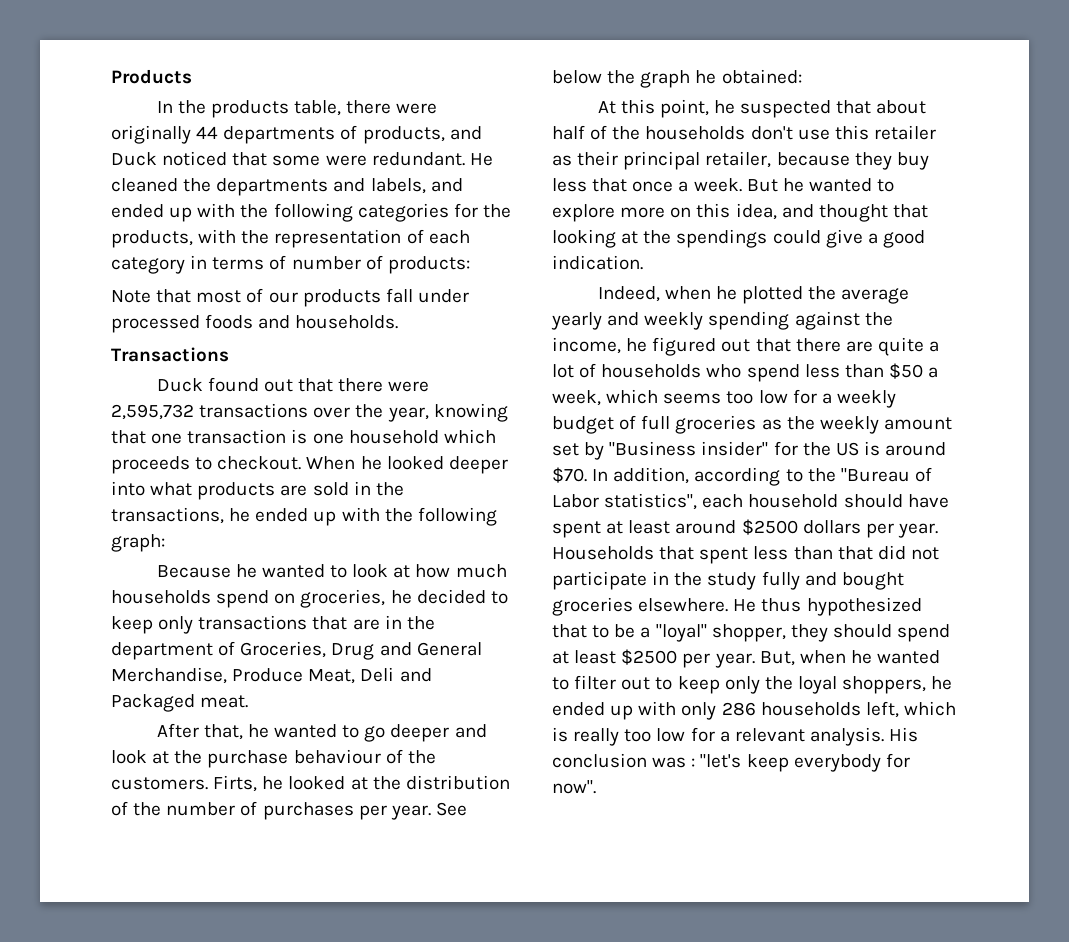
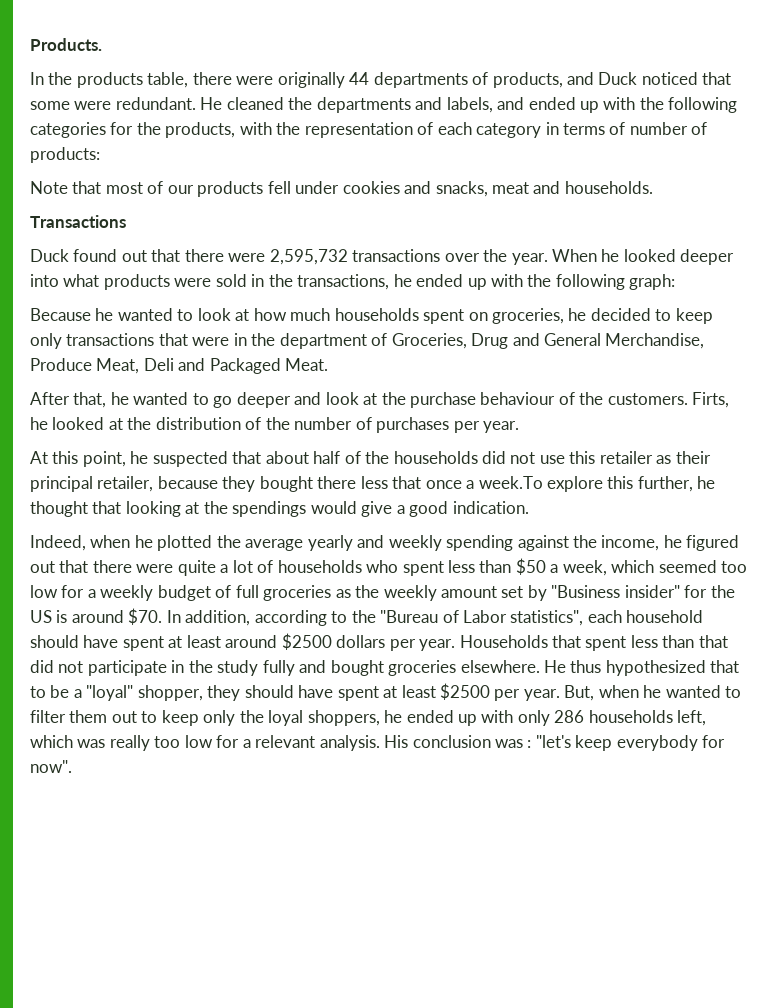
- Products
+ Products.
- Note that most of our products fall under processed foods and households.
+ Note that most of our products fell under cookies and snacks, meat and households.
- Duck found out that there were 2,595,732 transactions over the year, knowing that one transaction is one household which proceeds to checkout.
+ Duck found out that there were 2,595,732 transactions over the year.
- When he looked deeper into what products are sold in the transactions, he ended up with the following graph:
+ When he looked deeper into what products were sold in the transactions, he ended up with the following graph:
- Because he wanted to look at how much households spend on groceries, he decided to keep only transactions that are in the department of Groceries, Drug and General Merchandise, Produce Meat, Deli and Packaged meat.
+ Because he wanted to look at how much households spent on groceries, he decided to keep only transactions that were in the department of Groceries, Drug and General Merchandise, Produce Meat, Deli and Packaged Meat.
- See below the graph he obtained:
- At this point, he suspected that about half of the households don't use this retailer as their principal retailer, because they buy less that once a week. But he wanted to explore more on this idea, and thought that looking at the spendings could give a good indication.
+ At this point, he suspected that about half of the households did not use this retailer as their principal retailer, because they bought there less that once a week.To explore this further, he thought that looking at the spendings would give a good indication.
- Indeed, when he plotted the average yearly and weekly spending against the income, he figured out that there are quite a lot of households who spend less than $50 a week, which seems too low for a weekly budget of full groceries as the weekly amount set by "Business insider" for the US is around $70.
+ Indeed, when he plotted the average yearly and weekly spending against the income, he figured out that there were quite a lot of households who spent less than $50 a week, which seemed too low for a weekly budget of full groceries as the weekly amount set by "Business insider" for the US is around $70.
- He thus hypothesized that to be a "loyal" shopper, they should spend at least $2500 per year.
+ He thus hypothesized that to be a "loyal" shopper, they should have spent at least $2500 per year.
- But, when he wanted to filter out to keep only the loyal shoppers, he ended up with only 286 households left, which is really too low for a relevant analysis.
+ But, when he wanted to filter them out to keep only the loyal shoppers, he ended up with only 286 households left, which was really too low for a relevant analysis.

